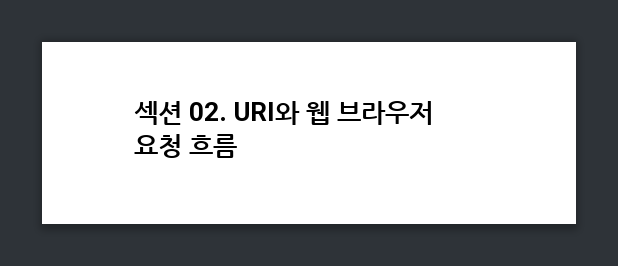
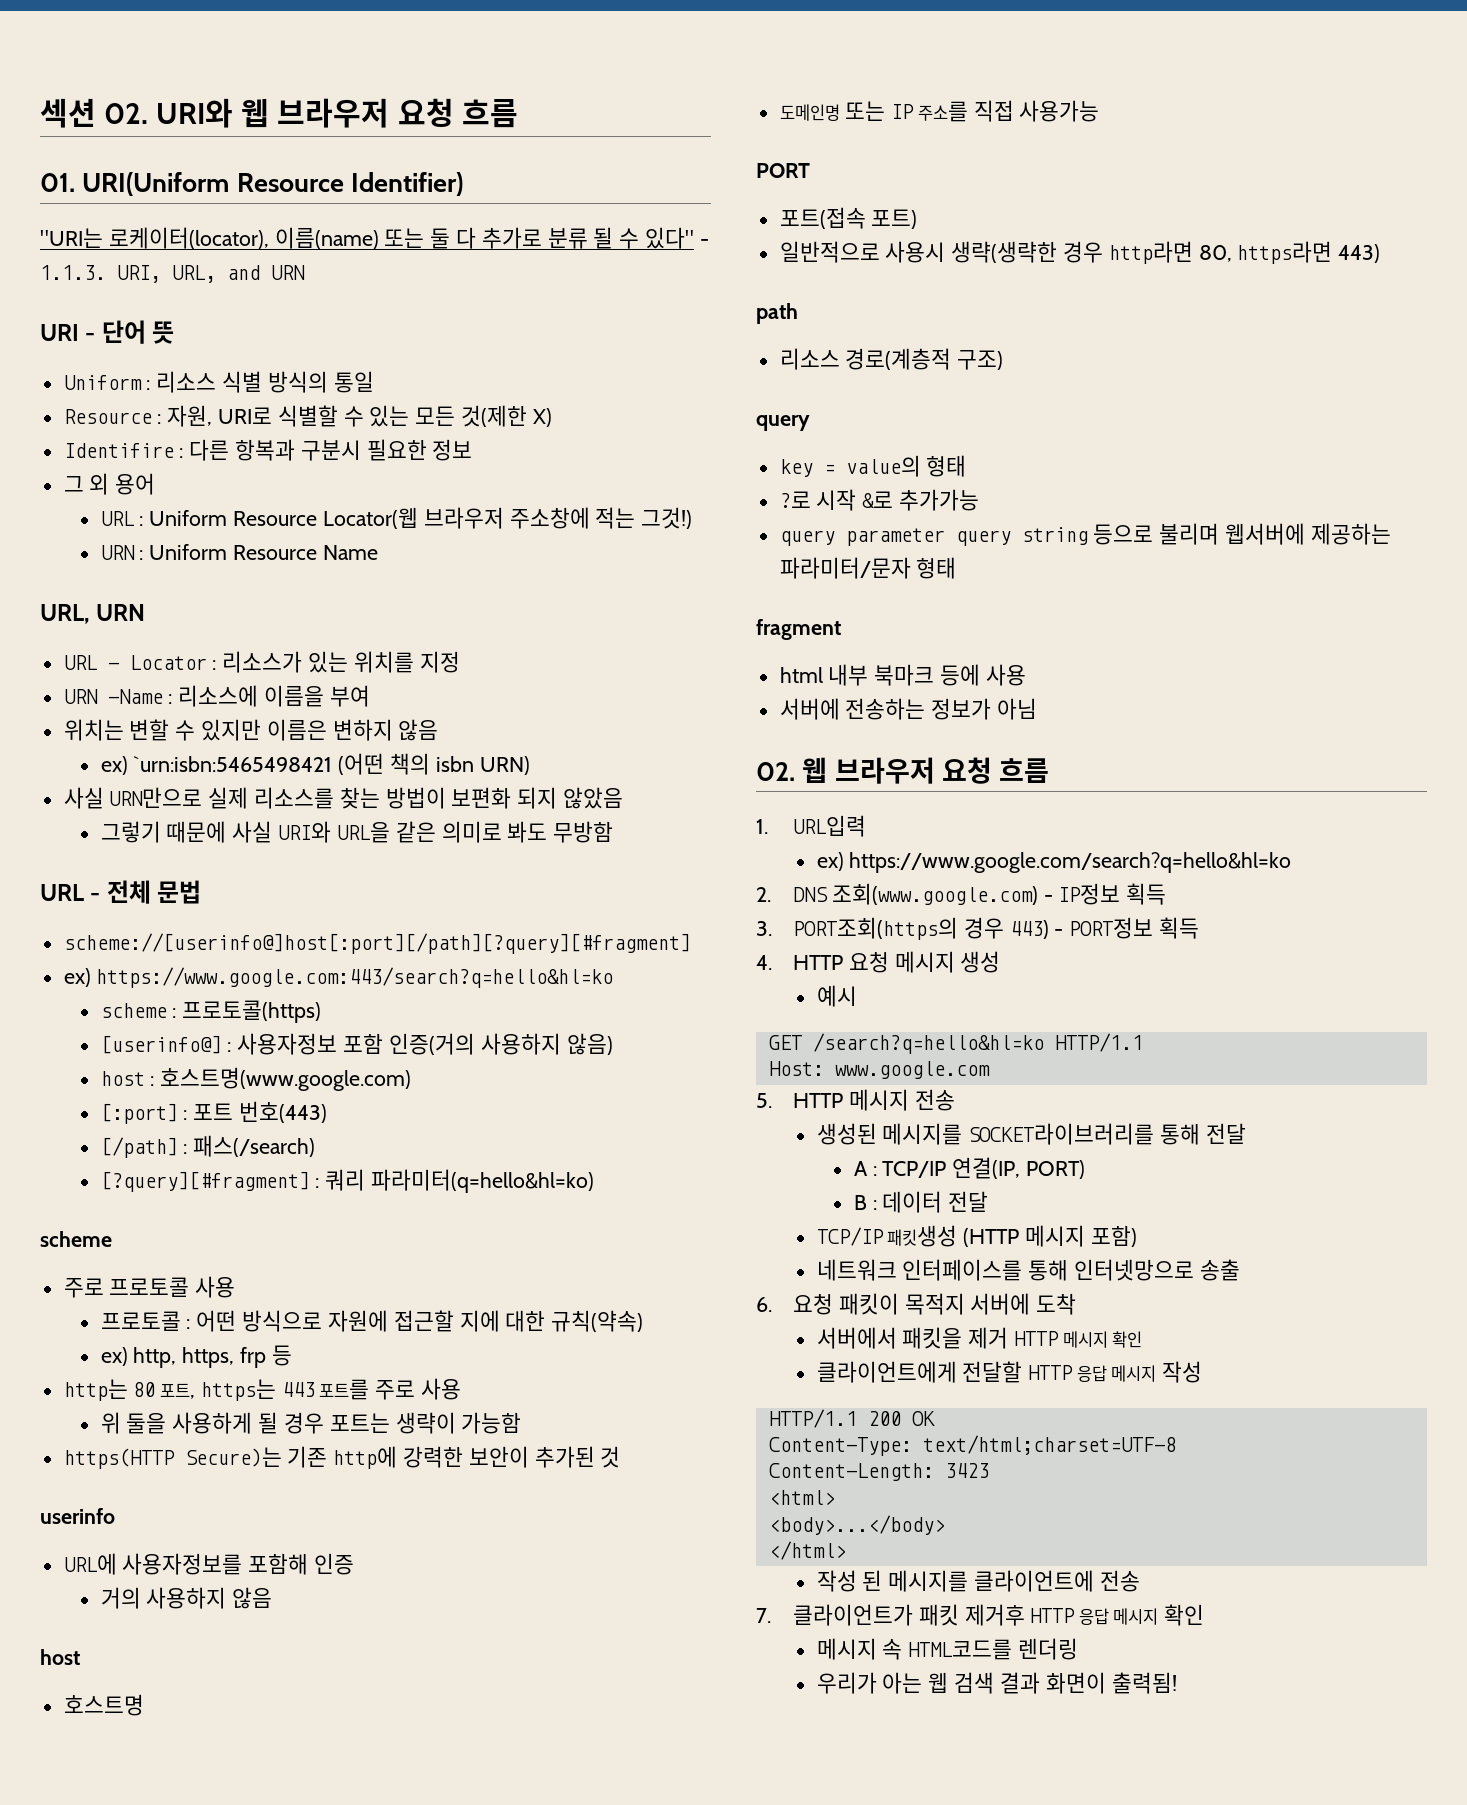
+ 01. URI(Uniform Resource Identifier)
+ "URI는 로케이터(locator), 이름(name) 또는 둘 다 추가로 분류 될 수 있다" - 1.1.3. URI, URL, and URN
+ URI - 단어 뜻
+ Uniform : 리소스 식별 방식의 통일
+ Resource : 자원, URI로 식별할 수 있는 모든 것(제한 X)
+ Identifire : 다른 항복과 구분시 필요한 정보
+ 그 외 용어
+ URL : Uniform Resource Locator(웹 브라우저 주소창에 적는 그것!)
+ URN : Uniform Resource Name
+ URL, URN
+ URL - Locator : 리소스가 있는 위치를 지정
+ URN -Name : 리소스에 이름을 부여
+ 위치는 변할 수 있지만 이름은 변하지 않음
+ ex) `urn:isbn:5465498421 (어떤 책의 isbn URN)
+ 사실 URN만으로 실제 리소스를 찾는 방법이 보편화 되지 않았음
+ 그렇기 때문에 사실 URI와 URL을 같은 의미로 봐도 무방함
+ URL - 전체 문법
+ scheme://[userinfo@]host[:port][/path][?query][#fragment]
+ ex) https://www.google.com:443/search?q=hello&hl=ko
+ scheme : 프로토콜(https)
+ [userinfo@] : 사용자정보 포함 인증(거의 사용하지 않음)
+ host : 호스트명(www.google.com)
+ [:port] : 포트 번호(443)
+ [/path] : 패스(/search)
+ [?query][#fragment] : 쿼리 파라미터(q=hello&hl=ko)
+ scheme
+ 주로 프로토콜 사용
+ 프로토콜 : 어떤 방식으로 자원에 접근할 지에 대한 규칙(약속)
+ ex) http, https, frp 등
+ http는 80 포트, https는 443 포트를 주로 사용
+ 위 둘을 사용하게 될 경우 포트는 생략이 가능함
+ https(HTTP Secure)는 기존 http에 강력한 보안이 추가된 것
+ userinfo
+ URL에 사용자정보를 포함해 인증
+ 거의 사용하지 않음
+ host
+ 호스트명
+ 도메인명 또는 IP 주소를 직접 사용가능
+ PORT
+ 포트(접속 포트)
+ 일반적으로 사용시 생략(생략한 경우 http라면 80, https라면 443)
+ path
+ 리소스 경로(계층적 구조)
+ query
+ key = value의 형태
+ ?로 시작 &로 추가가능
+ query parameter query string 등으로 불리며 웹서버에 제공하는 파라미터/문자 형태
+ fragment
+ html 내부 북마크 등에 사용
+ 서버에 전송하는 정보가 아님
+ 02. 웹 브라우저 요청 흐름
+ 1. URL입력
+ ex) https://www.google.com/search?q=hello&hl=ko
+ 2. DNS 조회(www.google.com) - IP정보 획득
+ 3. PORT조회(https의 경우 443) - PORT정보 획득
+ 4. HTTP 요청 메시지 생성
+ 예시
+ GET /search?q=hello&hl=ko HTTP/1.1
+ Host: www.google.com
+ 5. HTTP 메시지 전송
+ 생성된 메시지를 SOCKET라이브러리를 통해 전달
+ A : TCP/IP 연결(IP, PORT)
+ B : 데이터 전달
+ TCP/IP 패킷생성 (HTTP 메시지 포함)
+ 네트워크 인터페이스를 통해 인터넷망으로 송출
+ 6. 요청 패킷이 목적지 서버에 도착
+ 서버에서 패킷을 제거 HTTP 메시지 확인
+ 클라이언트에게 전달할 HTTP 응답 메시지 작성
+ HTTP/1.1 200 OK
+ Content-Type: text/html;charset=UTF-8
+ Content-Length: 3423
+ <html>
+ <body>...</body>
+ </html>
+ 작성 된 메시지를 클라이언트에 전송
+ 7. 클라이언트가 패킷 제거후 HTTP 응답 메시지 확인
+ 메시지 속 HTML코드를 렌더링
+ 우리가 아는 웹 검색 결과 화면이 출력됨!

